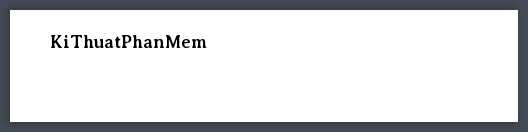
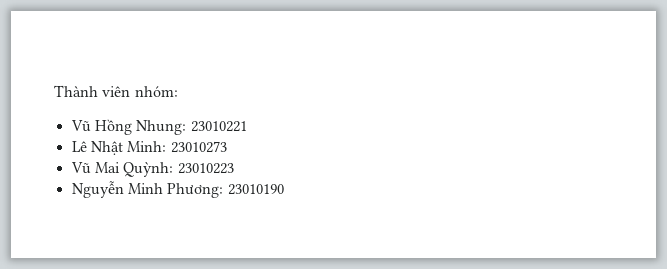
- KiThuatPhanMem
+ Thành viên nhóm:
+ Vũ Hồng Nhung: 23010221
+ Lê Nhật Minh: 23010273
+ Vũ Mai Quỳnh: 23010223
+ Nguyễn Minh Phương: 23010190

